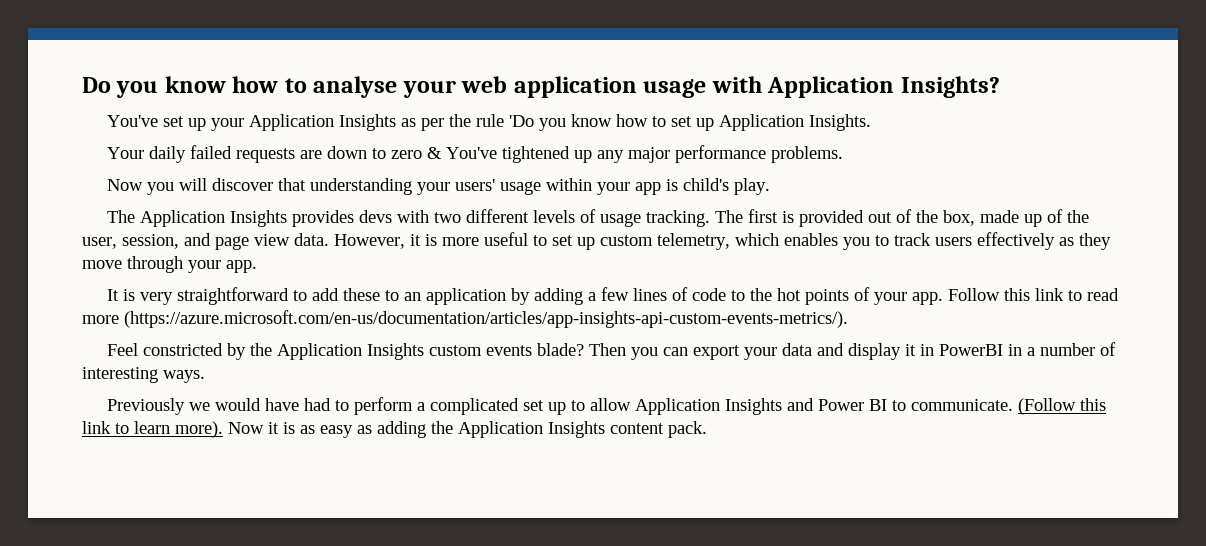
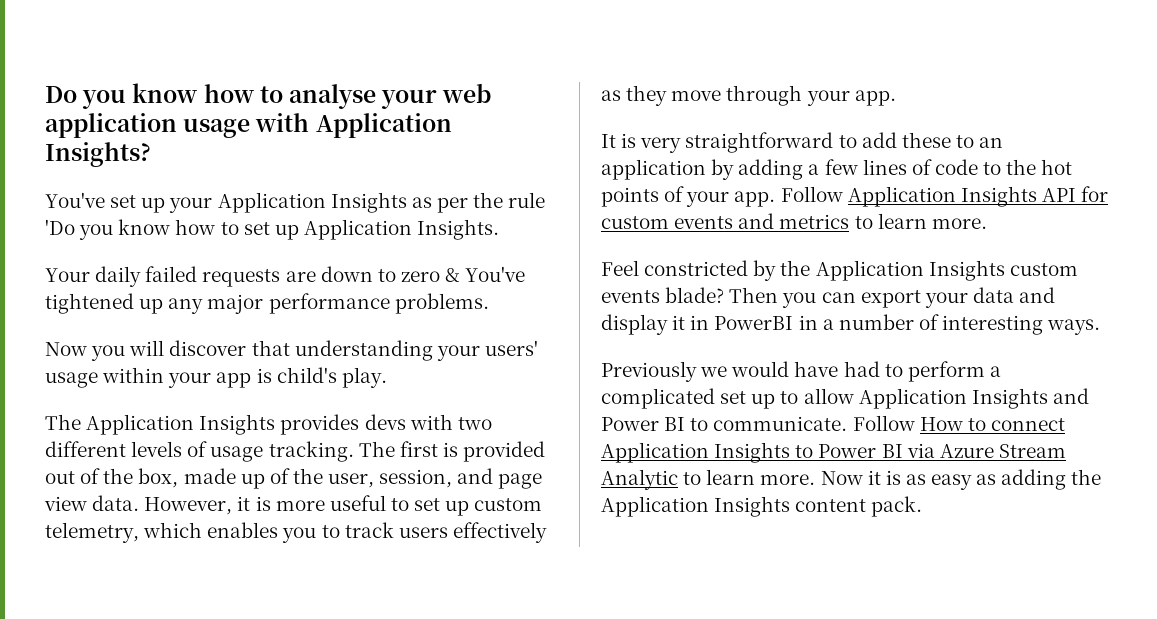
- Follow this link to read more (https://azure.microsoft.com/en-us/documentation/articles/app-insights-api-custom-events-metrics/).
+ Follow Application Insights API for custom events and metrics to learn more.
- (Follow this link to learn more).
+ Follow How to connect Application Insights to Power BI via Azure Stream Analytic to learn more.

